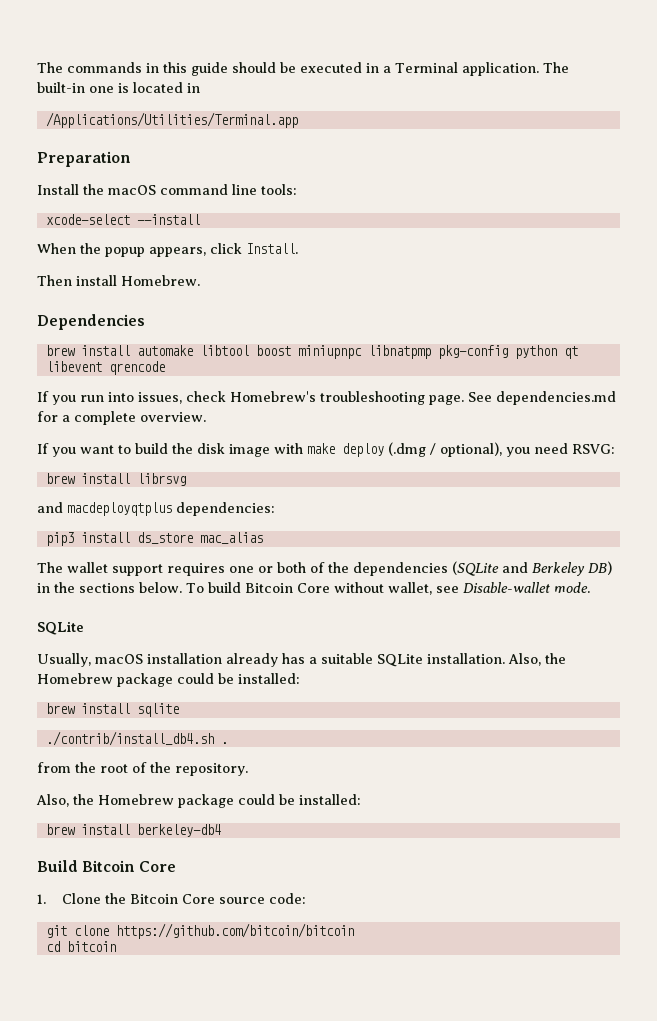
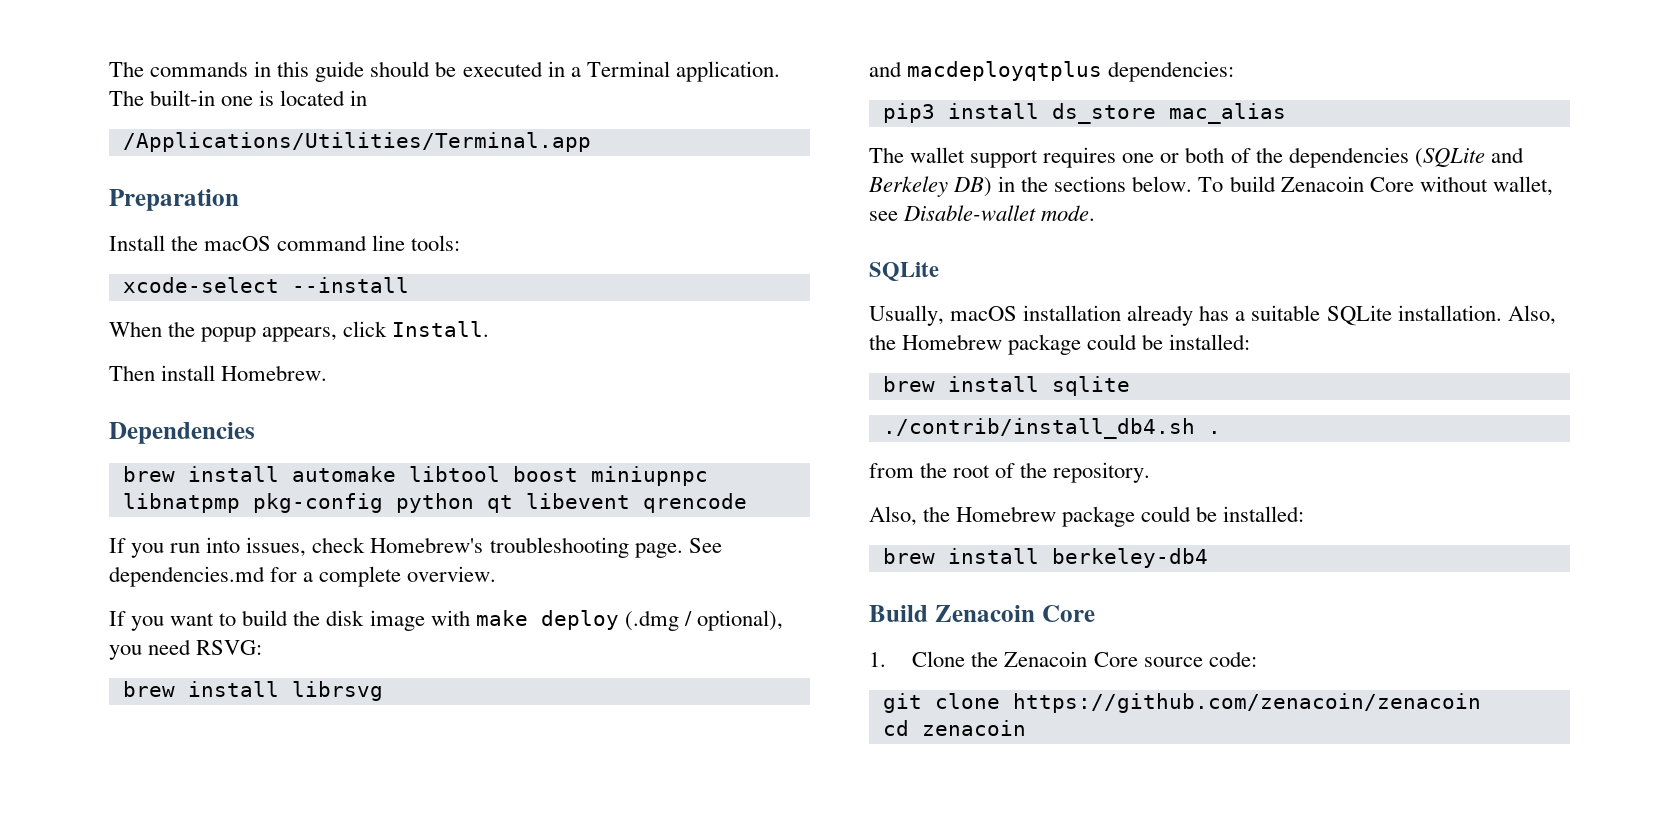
- To build Bitcoin Core without wallet, see Disable-wallet mode.
+ To build Zenacoin Core without wallet, see Disable-wallet mode.
- Build Bitcoin Core
+ Build Zenacoin Core
- 1. Clone the Bitcoin Core source code:
+ 1. Clone the Zenacoin Core source code:
- git clone https://github.com/bitcoin/bitcoin
+ git clone https://github.com/zenacoin/zenacoin
- cd bitcoin
+ cd zenacoin

